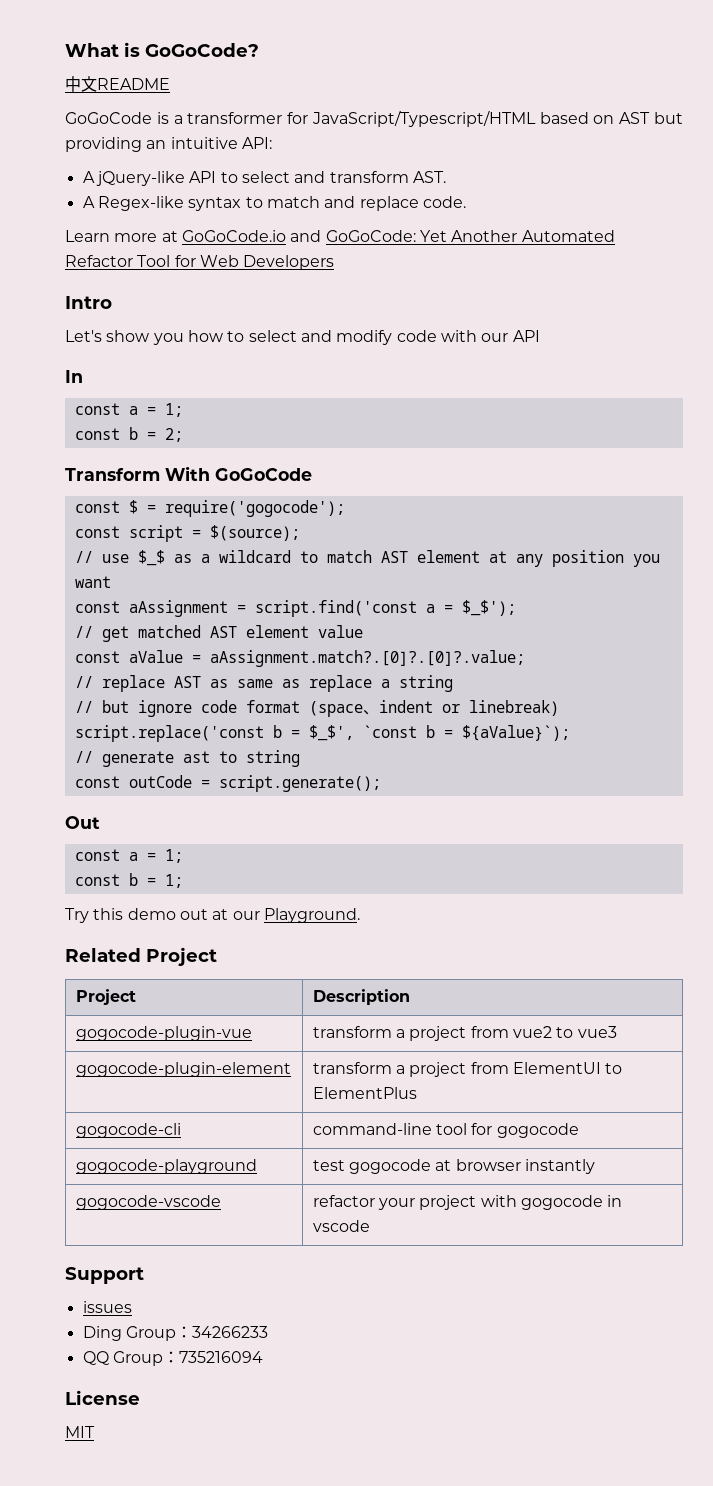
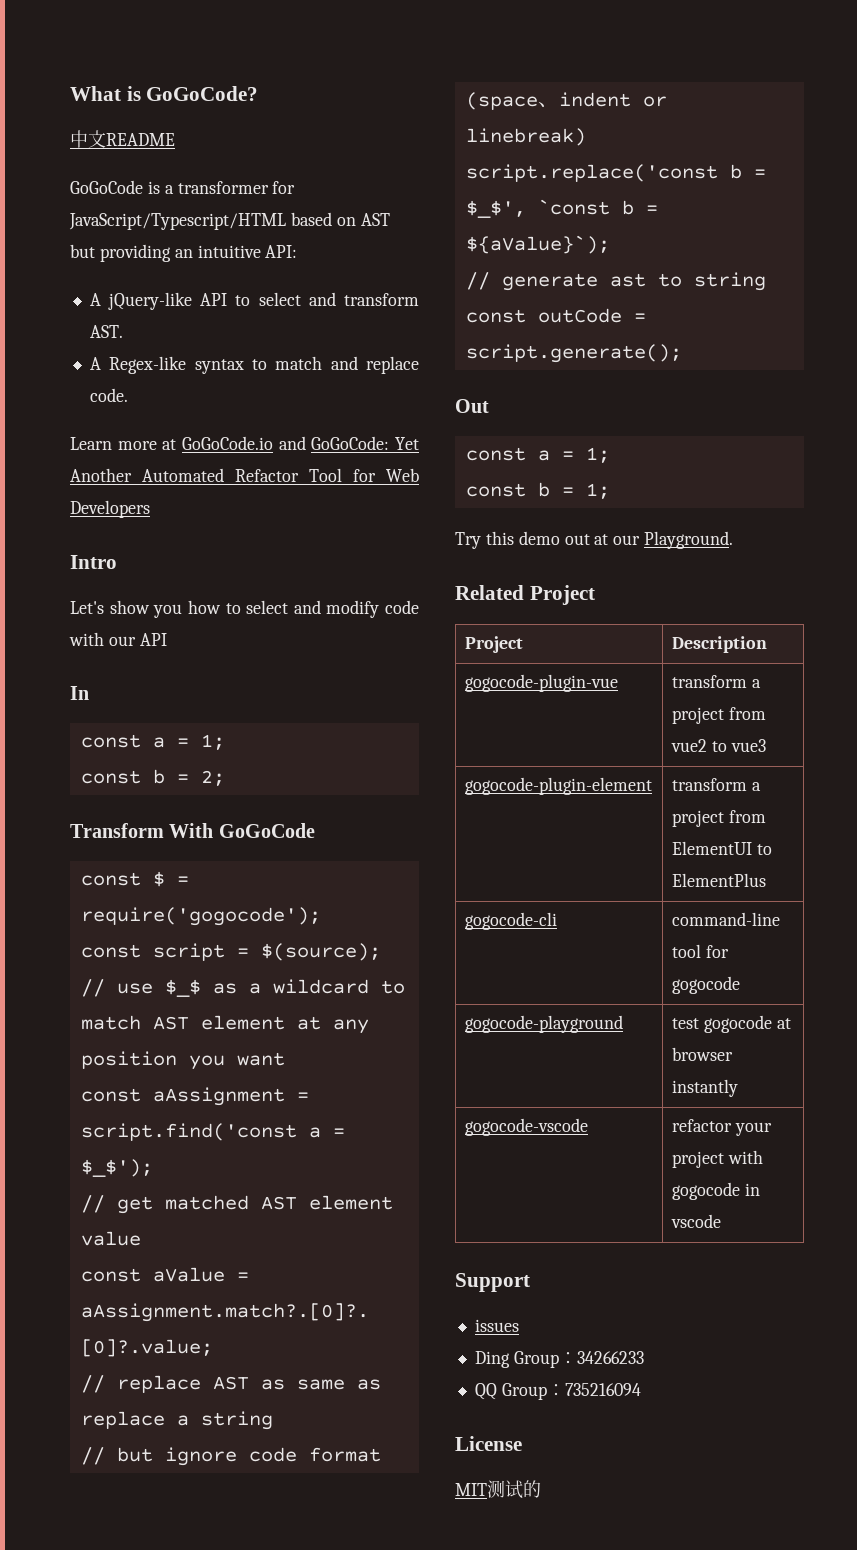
- MIT
+ MIT测试的

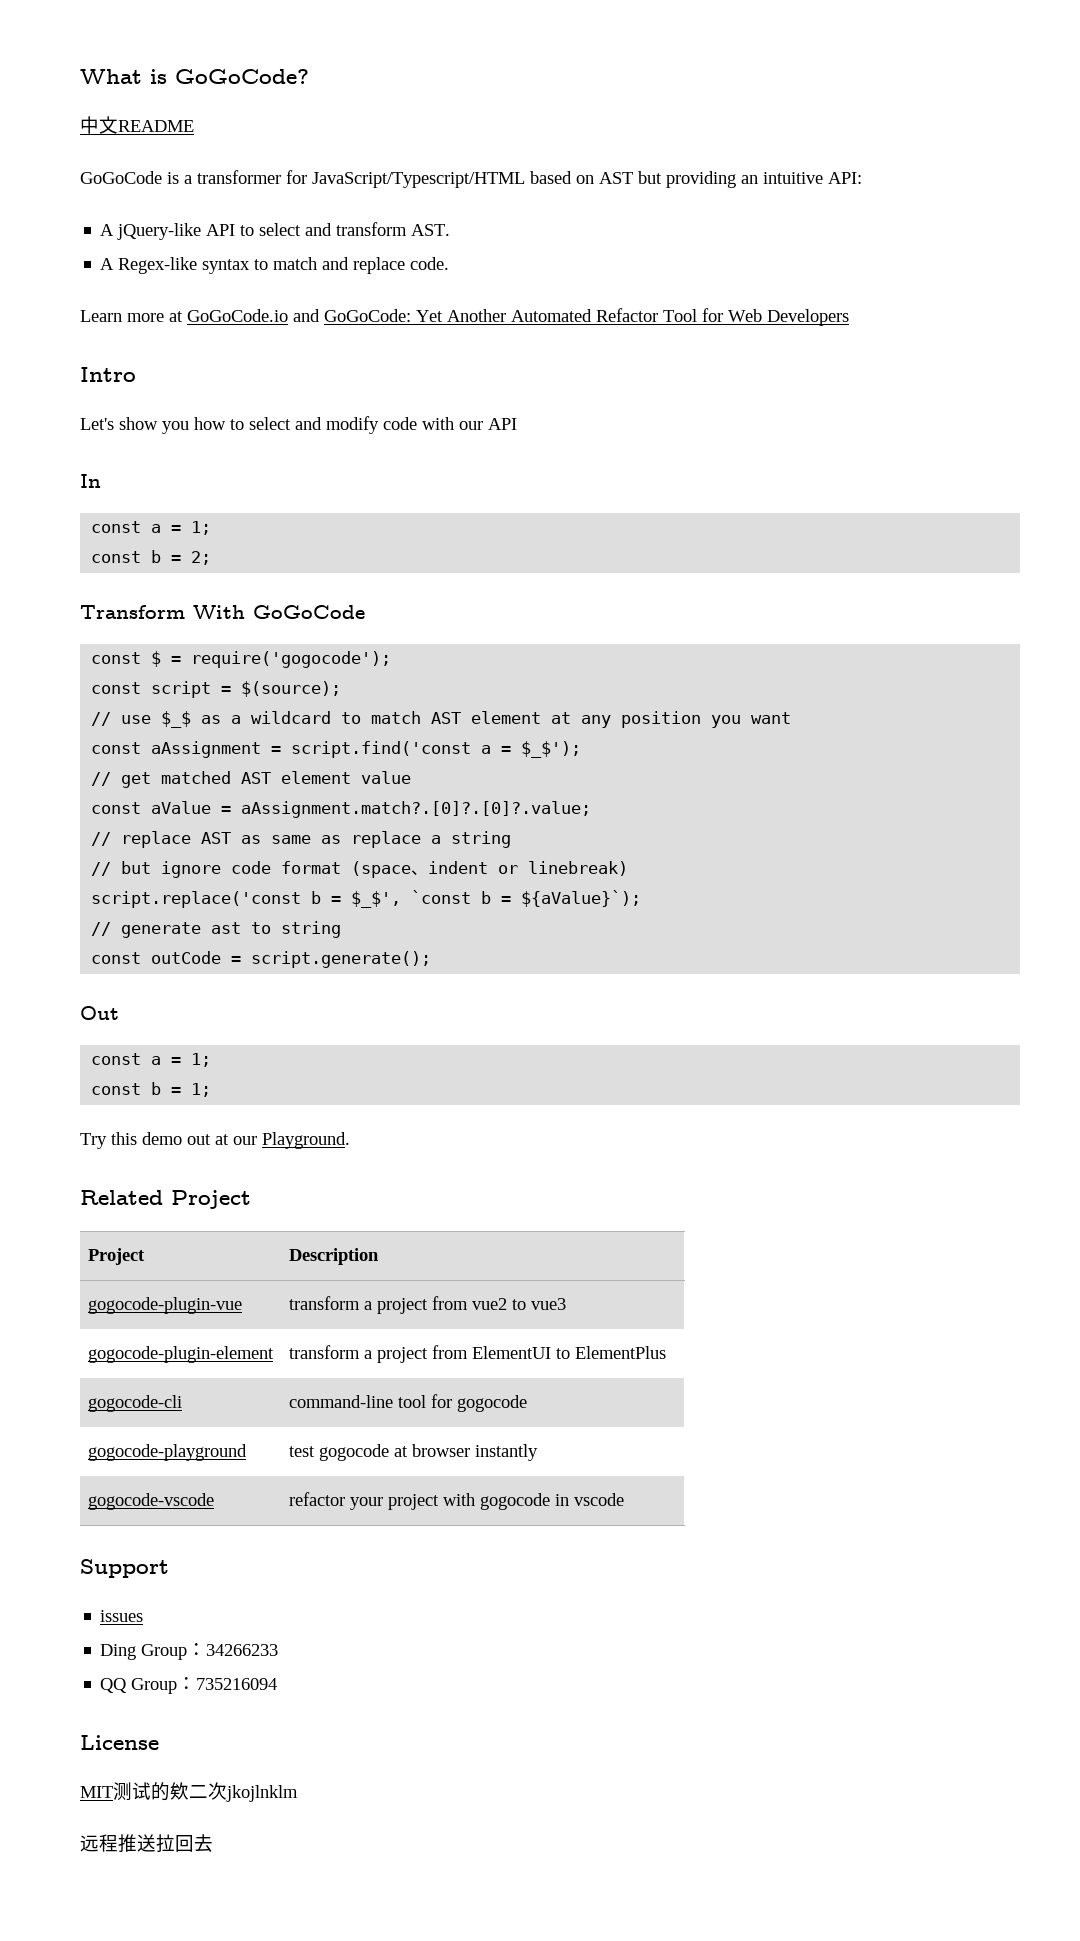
- MIT测试的
+ MIT测试的欸二次jkojlnklm
+ 远程推送拉回去

